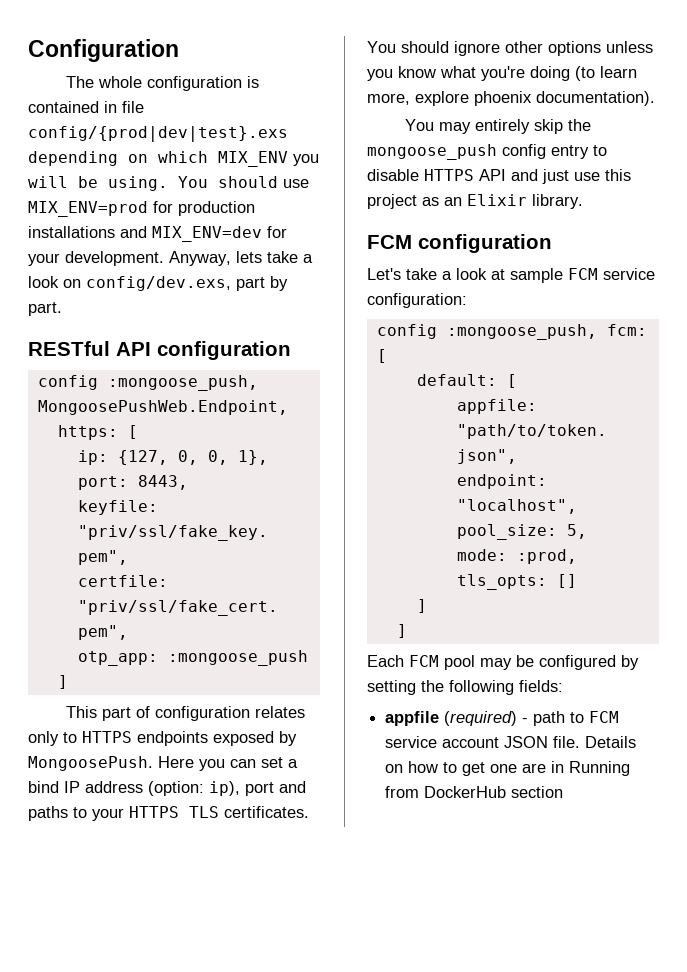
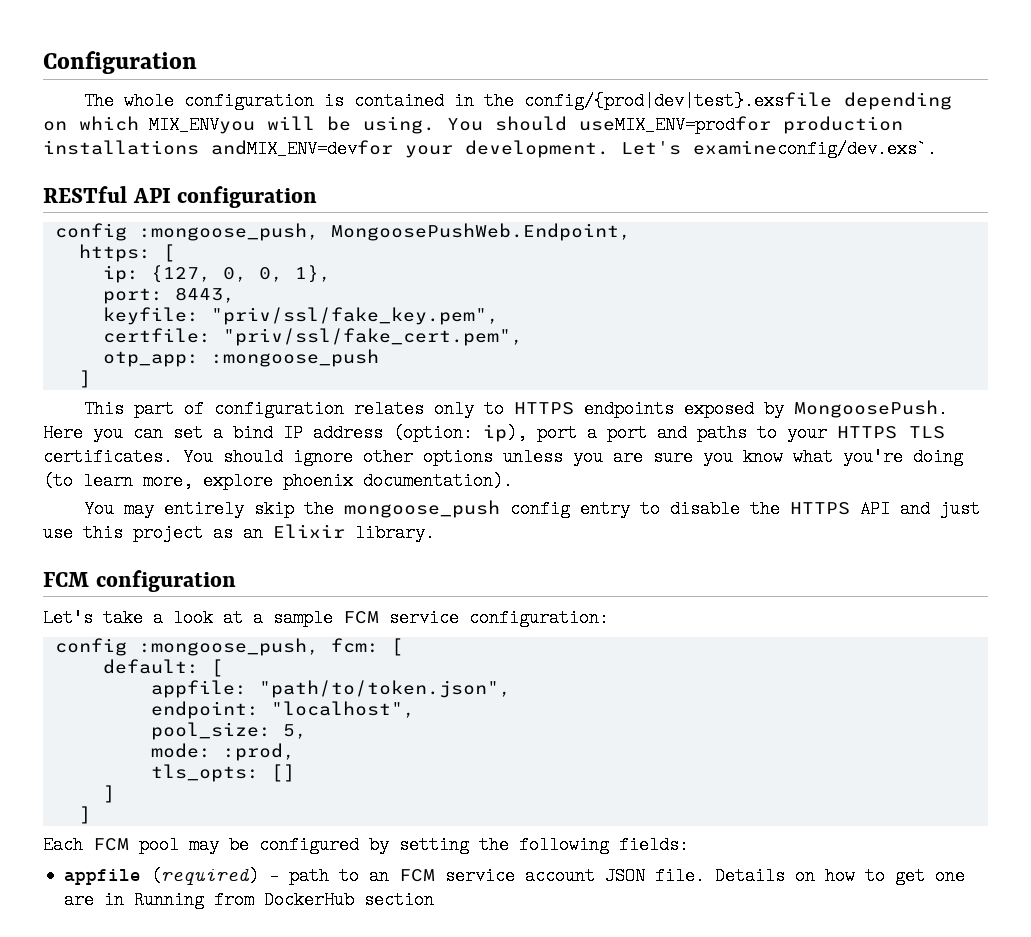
- The whole configuration is contained in file config/{prod|dev|test}.exs depending on which MIX_ENV you will be using.
+ The whole configuration is contained in the config/{prod|dev|test}.exsfile depending on which MIX_ENVyou will be using.
- You should use MIX_ENV=prod for production installations and MIX_ENV=dev for your development. Anyway, lets take a look on config/dev.exs, part by part.
+ You should useMIX_ENV=prodfor production installations andMIX_ENV=devfor your development. Let's examineconfig/dev.exs`.
- Here you can set a bind IP address (option: ip), port and paths to your HTTPS TLS certificates.
+ Here you can set a bind IP address (option: ip), port a port and paths to your HTTPS TLS certificates.
- You should ignore other options unless you know what you're doing (to learn more, explore phoenix documentation).
+ You should ignore other options unless you are sure you know what you're doing (to learn more, explore phoenix documentation).
- You may entirely skip the mongoose_push config entry to disable HTTPS API and just use this project as an Elixir library.
+ You may entirely skip the mongoose_push config entry to disable the HTTPS API and just use this project as an Elixir library.
- Let's take a look at sample FCM service configuration:
+ Let's take a look at a sample FCM service configuration:
- appfile (required) - path to FCM service account JSON file.
+ appfile (required) - path to an FCM service account JSON file.

